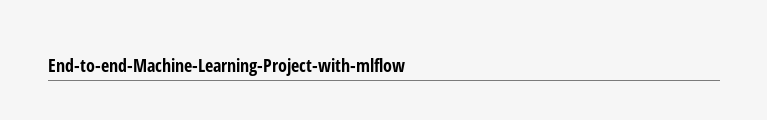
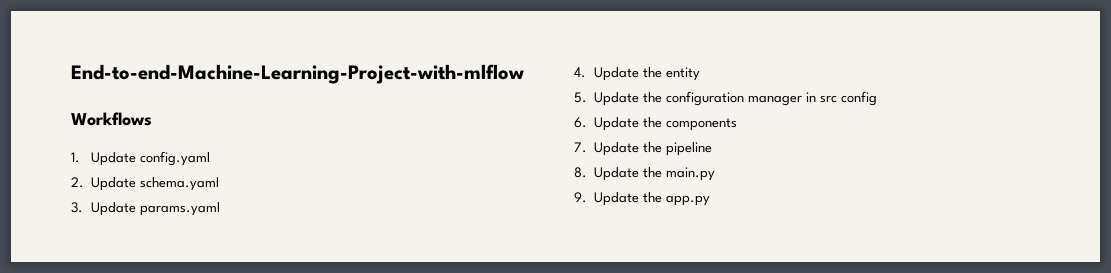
+ Workflows
+ 1. Update config.yaml
+ 2. Update schema.yaml
+ 3. Update params.yaml
+ 4. Update the entity
+ 5. Update the configuration manager in src config
+ 6. Update the components
+ 7. Update the pipeline
+ 8. Update the main.py
+ 9. Update the app.py

